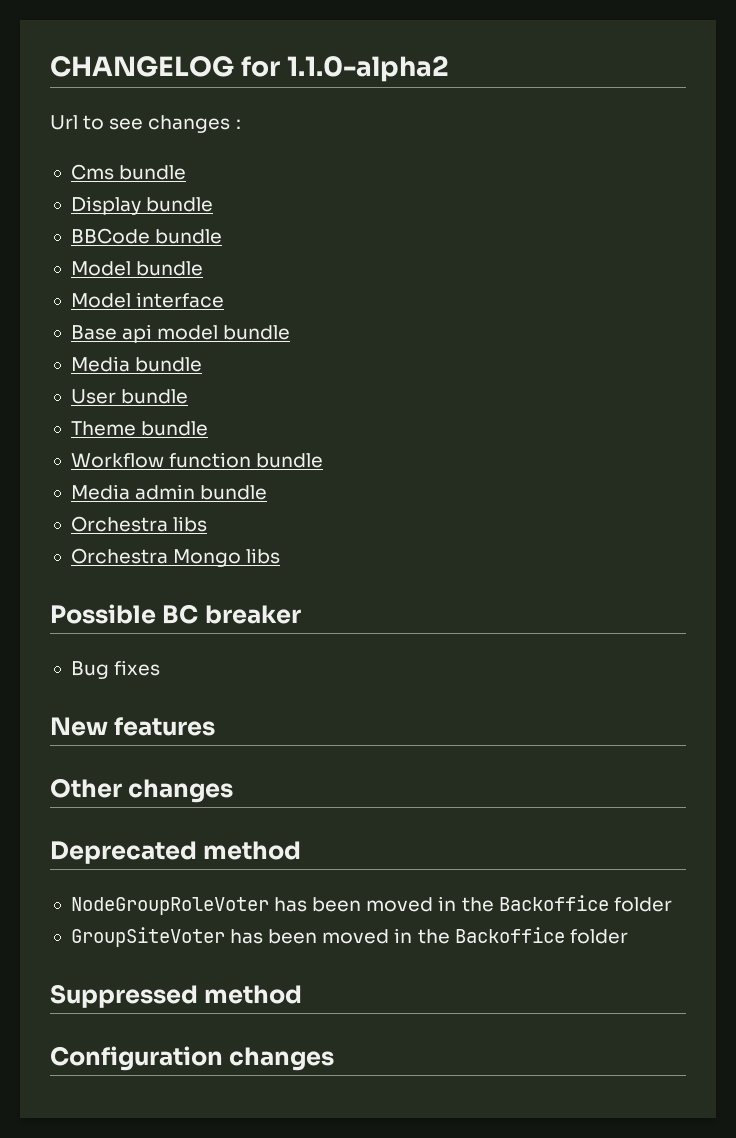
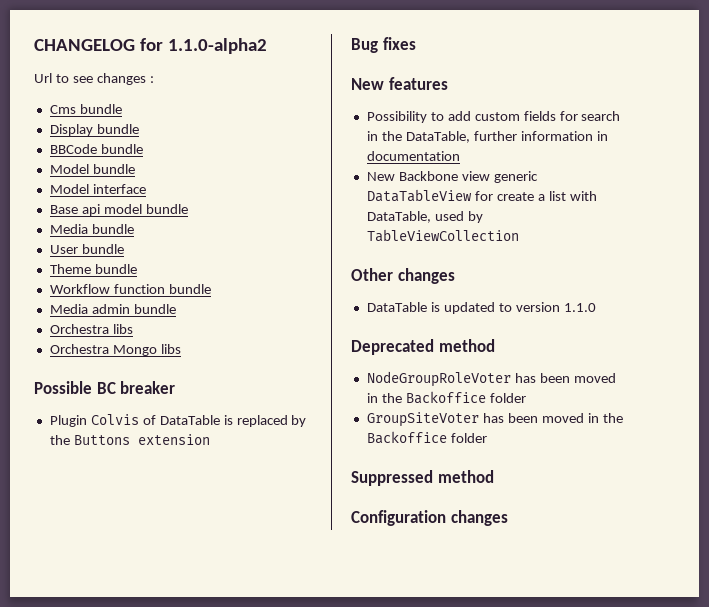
+ Plugin Colvis of DataTable is replaced by the Buttons extension
  Bug fixes
  New features
+ Possibility to add custom fields for search in the DataTable, further information in documentation
+ New Backbone view generic DataTableView for create a list with DataTable, used by TableViewCollection
  Other changes
+ DataTable is updated to version 1.1.0

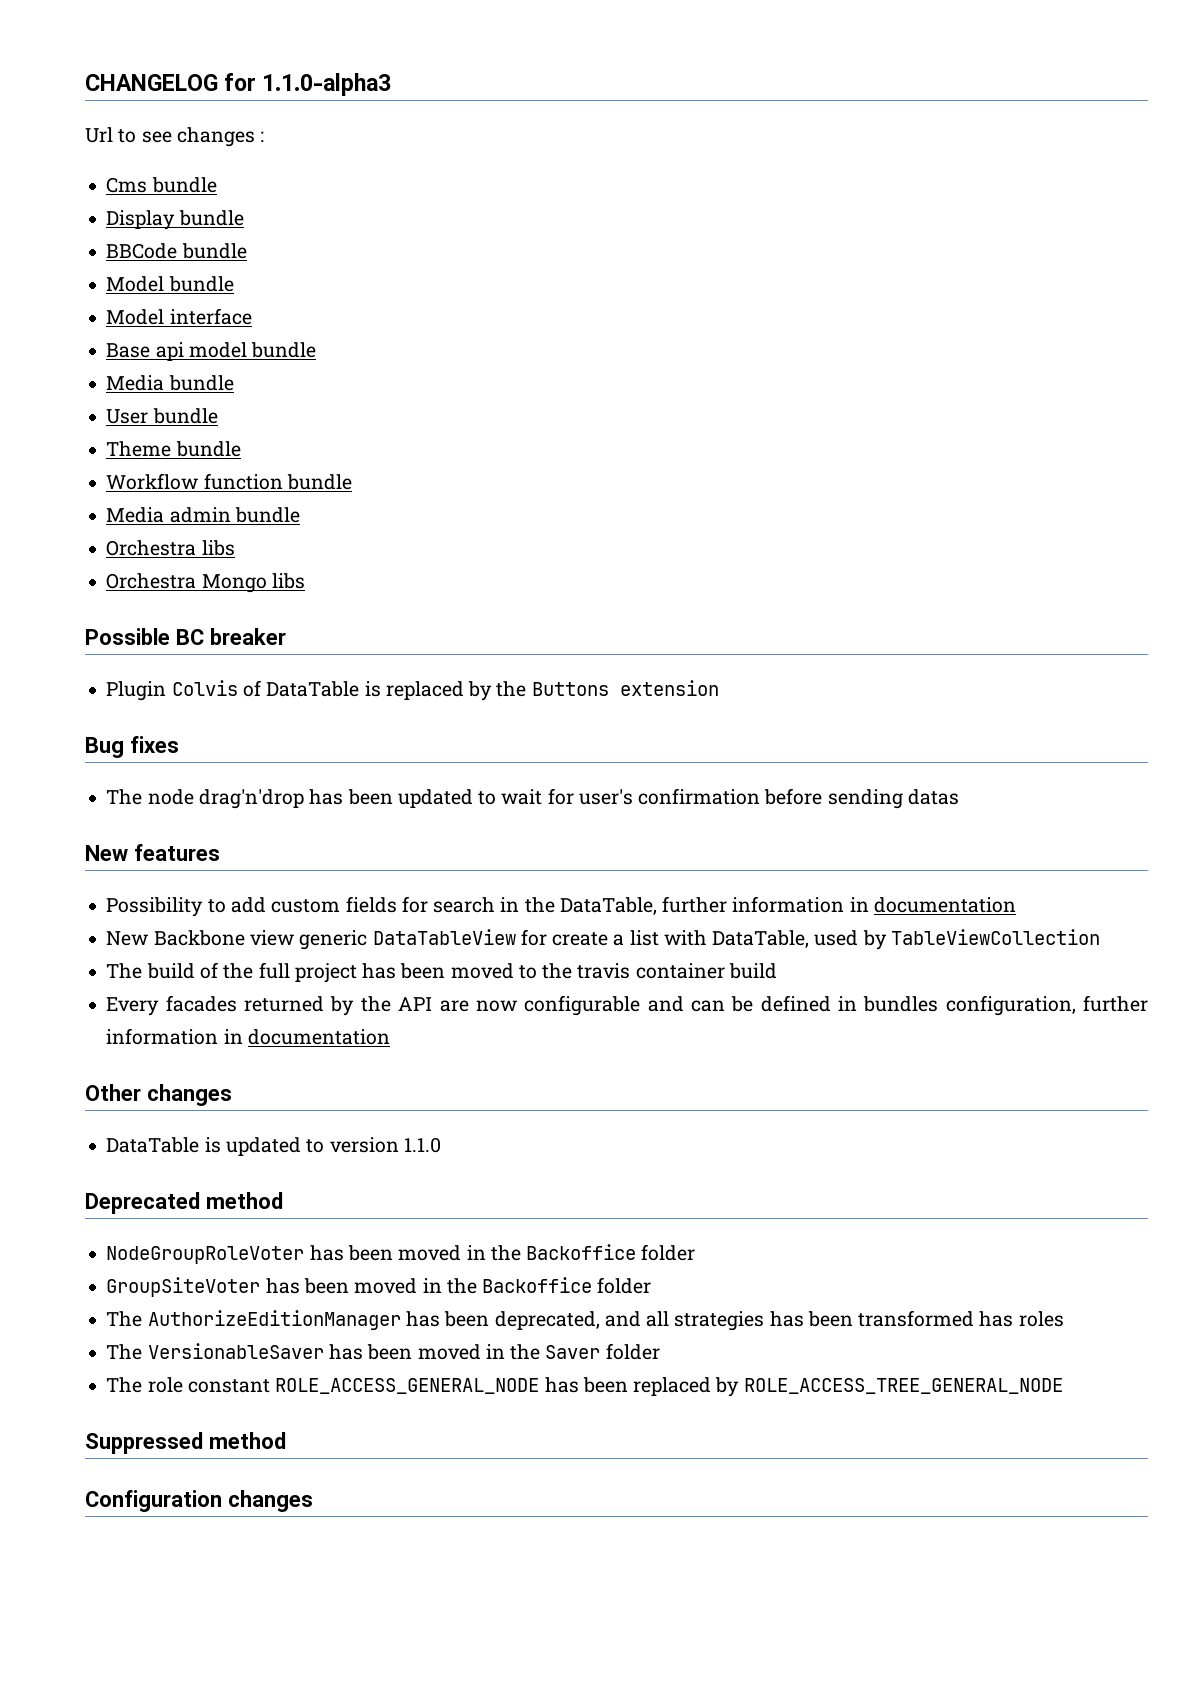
- CHANGELOG for 1.1.0-alpha2
+ CHANGELOG for 1.1.0-alpha3
+ The node drag'n'drop has been updated to wait for user's confirmation before sending datas
+ The build of the full project has been moved to the travis container build
+ Every facades returned by the API are now configurable and can be defined in bundles configuration, further information in documentation
+ The AuthorizeEditionManager has been deprecated, and all strategies has been transformed has roles
+ The VersionableSaver has been moved in the Saver folder
+ The role constant ROLE_ACCESS_GENERAL_NODE has been replaced by ROLE_ACCESS_TREE_GENERAL_NODE

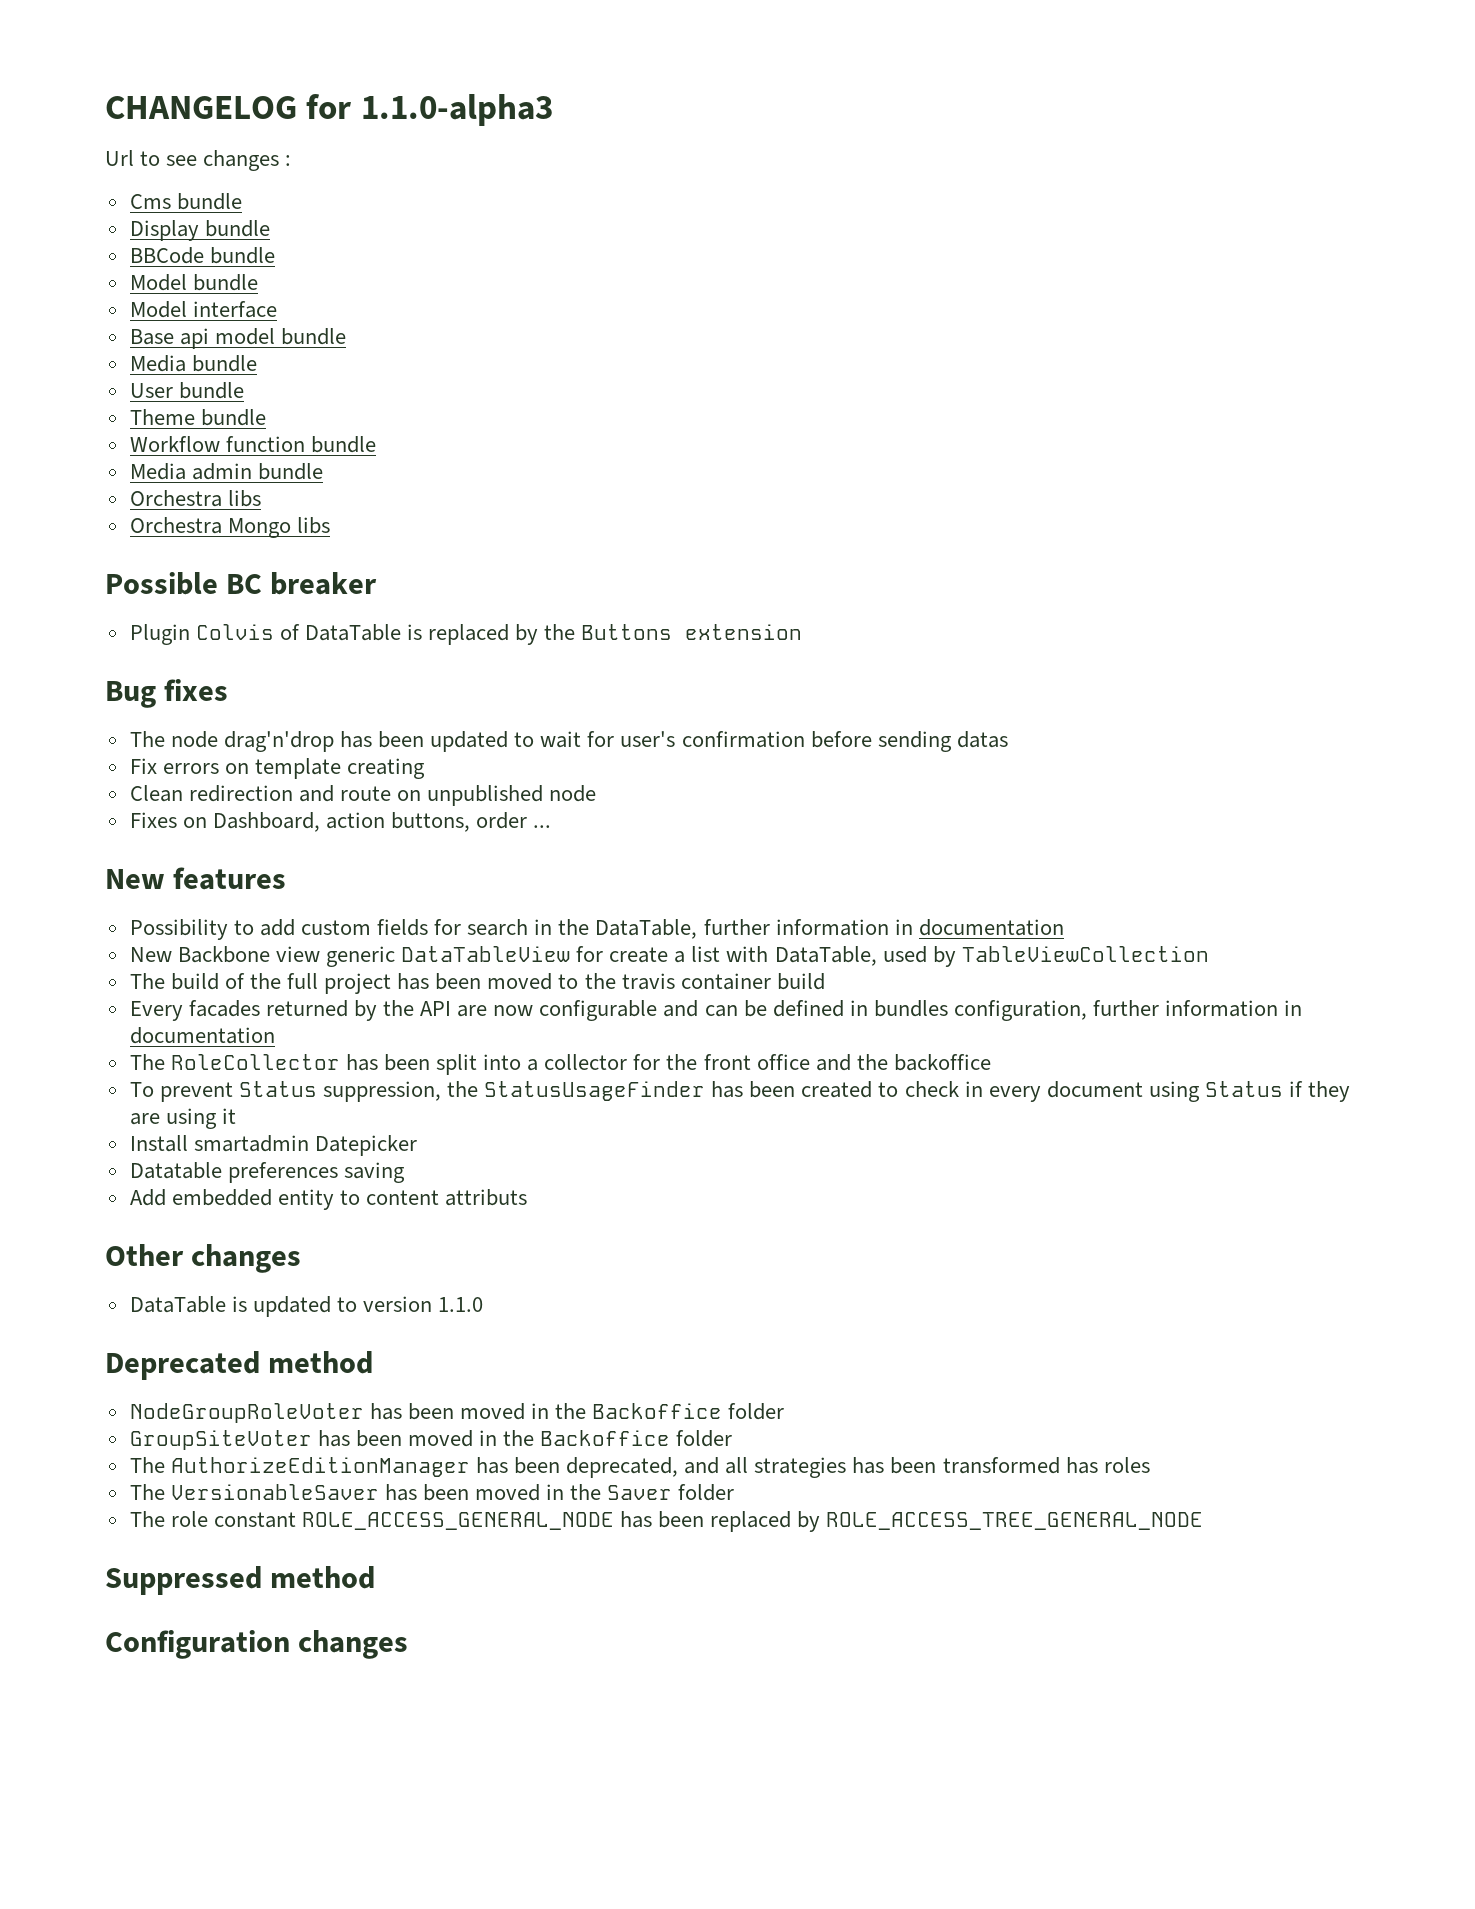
+ Fix errors on template creating
+ Clean redirection and route on unpublished node
+ Fixes on Dashboard, action buttons, order ...
+ The RoleCollector has been split into a collector for the front office and the backoffice
+ To prevent Status suppression, the StatusUsageFinder has been created to check in every document using Status if they are using it
+ Install smartadmin Datepicker
+ Datatable preferences saving
+ Add embedded entity to content attributs

